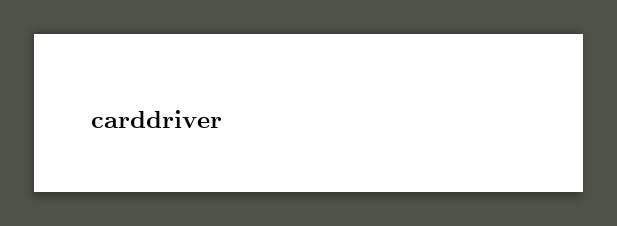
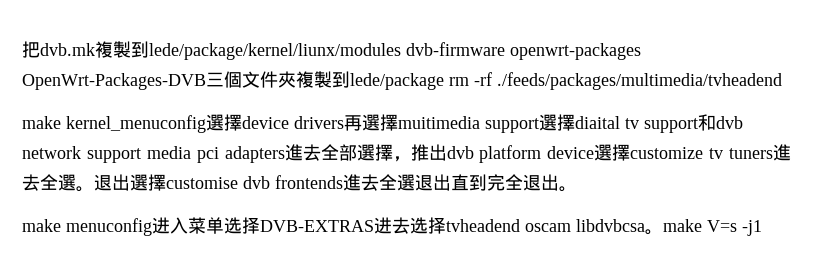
- carddriver
+ 把dvb.mk複製到lede/package/kernel/liunx/modules dvb-firmware openwrt-packages OpenWrt-Packages-DVB三個文件夾複製到lede/package rm -rf ./feeds/packages/multimedia/tvheadend
+ make kernel_menuconfig選擇device drivers再選擇muitimedia support選擇diaital tv support和dvb network support media pci adapters進去全部選擇，推出dvb platform device選擇customize tv tuners進去全選。退出選擇customise dvb frontends進去全選退出直到完全退出。
+ make menuconfig进入菜单选择DVB-EXTRAS进去选择tvheadend oscam libdvbcsa。make V=s -j1

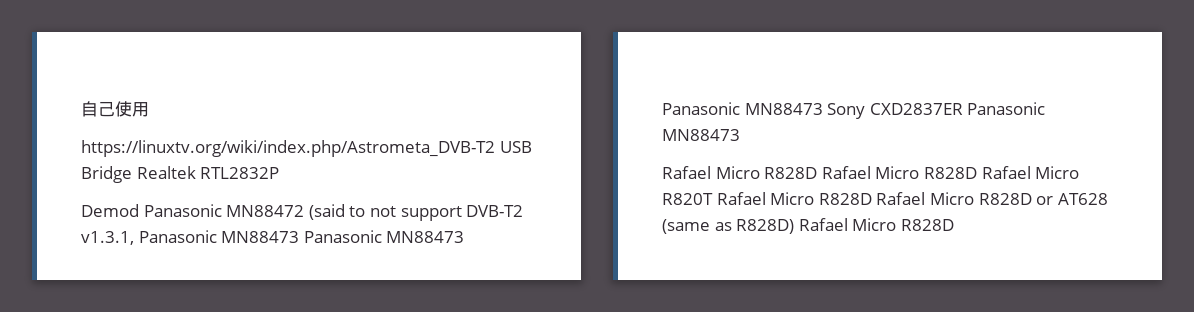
- 把dvb.mk複製到lede/package/kernel/liunx/modules dvb-firmware openwrt-packages OpenWrt-Packages-DVB三個文件夾複製到lede/package rm -rf ./feeds/packages/multimedia/tvheadend
- make kernel_menuconfig選擇device drivers再選擇muitimedia support選擇diaital tv support和dvb network support media pci adapters進去全部選擇，推出dvb platform device選擇customize tv tuners進去全選。退出選擇customise dvb frontends進去全選退出直到完全退出。
- make menuconfig进入菜单选择DVB-EXTRAS进去选择tvheadend oscam libdvbcsa。make V=s -j1
+ 自己使用
+ https://linuxtv.org/wiki/index.php/Astrometa_DVB-T2 USB Bridge Realtek RTL2832P
+ Demod Panasonic MN88472 (said to not support DVB-T2 v1.3.1, Panasonic MN88473 Panasonic MN88473 Panasonic MN88473 Sony CXD2837ER Panasonic MN88473
+ Rafael Micro R828D Rafael Micro R828D Rafael Micro R820T Rafael Micro R828D Rafael Micro R828D or AT628 (same as R828D) Rafael Micro R828D

